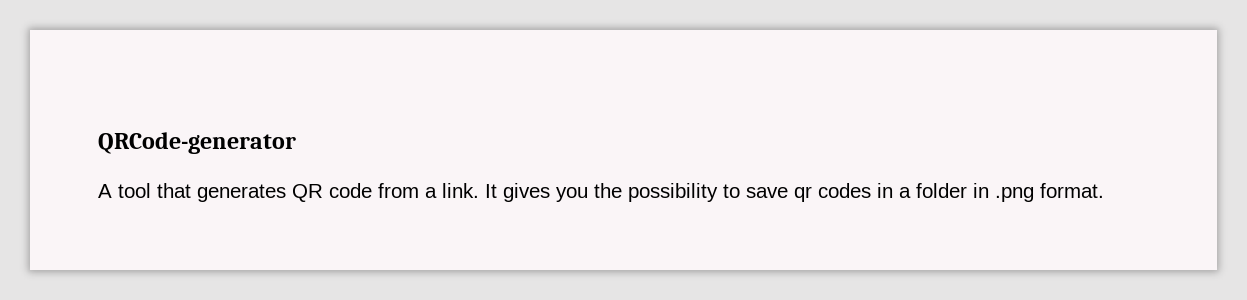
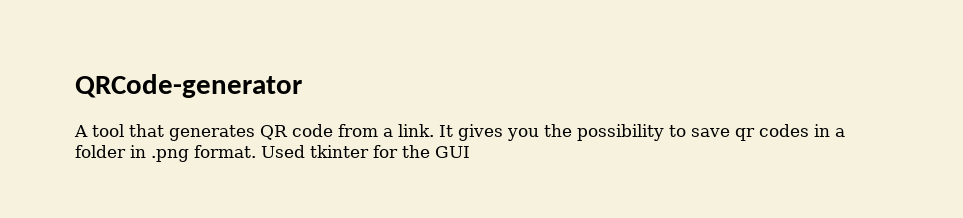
+ Used tkinter for the GUI

